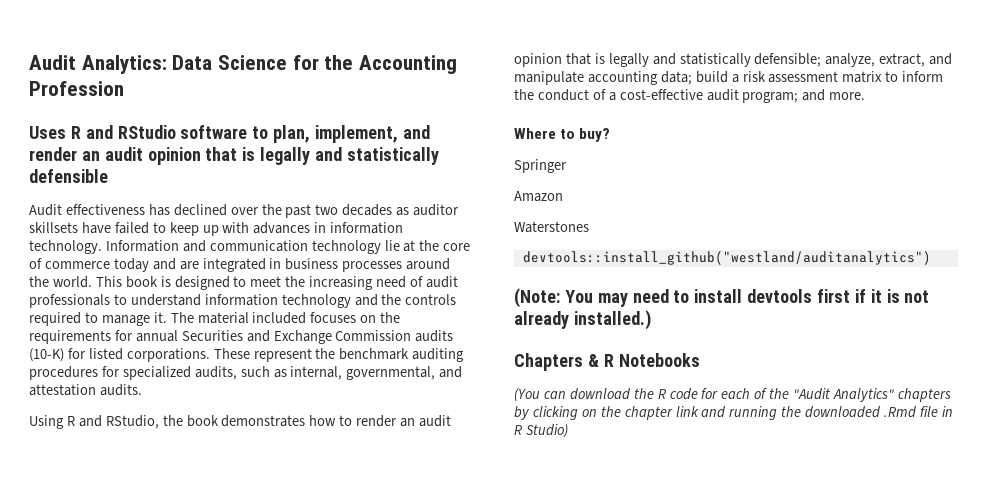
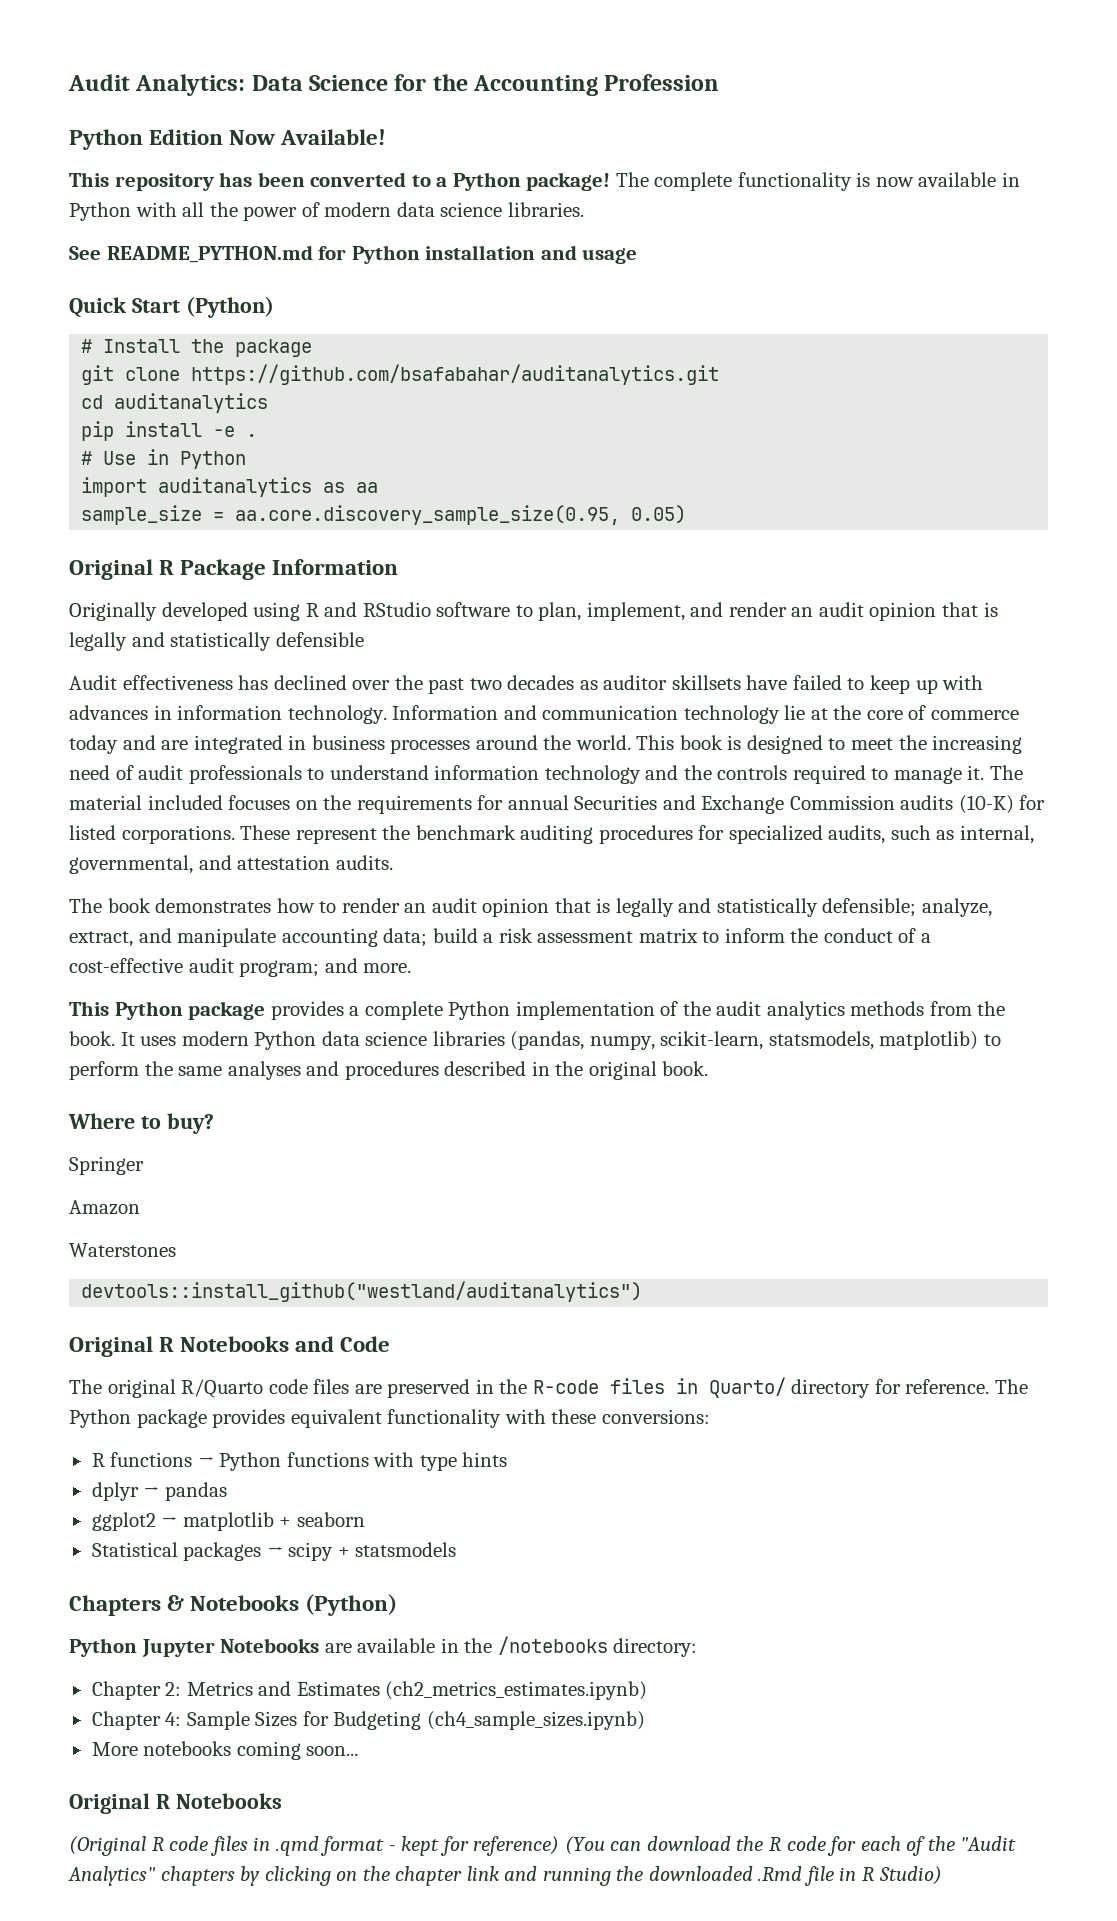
- Uses R and RStudio software to plan, implement, and render an audit opinion that is legally and statistically defensible
+ Python Edition Now Available!
+ This repository has been converted to a Python package! The complete functionality is now available in Python with all the power of modern data science libraries.
+ See README_PYTHON.md for Python installation and usage
+ Quick Start (Python)
+ # Install the package
+ git clone https://github.com/bsafabahar/auditanalytics.git
+ cd auditanalytics
+ pip install -e .
+ # Use in Python
+ import auditanalytics as aa
+ sample_size = aa.core.discovery_sample_size(0.95, 0.05)
+ Original R Package Information
+ Originally developed using R and RStudio software to plan, implement, and render an audit opinion that is legally and statistically defensible
- Using R and RStudio, the book demonstrates how to render an audit opinion that is legally and statistically defensible; analyze, extract, and manipulate accounting data; build a risk assessment matrix to inform the conduct of a cost-effective audit program; and more.
+ The book demonstrates how to render an audit opinion that is legally and statistically defensible; analyze, extract, and manipulate accounting data; build a risk assessment matrix to inform the conduct of a cost-effective audit program; and more.
+ This Python package provides a complete Python implementation of the audit analytics methods from the book. It uses modern Python data science libraries (pandas, numpy, scikit-learn, statsmodels, matplotlib) to perform the same analyses and procedures described in the original book.
- (Note: You may need to install devtools first if it is not already installed.)
- Chapters & R Notebooks
- (You can download the R code for each of the "Audit Analytics" chapters by clicking on the chapter link and running the downloaded .Rmd file in R Studio)
+ Original R Notebooks and Code
+ The original R/Quarto code files are preserved in the R-code files in Quarto/ directory for reference. The Python package provides equivalent functionality with these conversions:
+ R functions → Python functions with type hints
+ dplyr → pandas
+ ggplot2 → matplotlib + seaborn
+ Statistical packages → scipy + statsmodels
+ Chapters & Notebooks (Python)
+ Python Jupyter Notebooks are available in the /notebooks directory:
+ Chapter 2: Metrics and Estimates (ch2_metrics_estimates.ipynb)
+ Chapter 4: Sample Sizes for Budgeting (ch4_sample_sizes.ipynb)
+ More notebooks coming soon...
+ Original R Notebooks
+ (Original R code files in .qmd format - kept for reference) (You can download the R code for each of the "Audit Analytics" chapters by clicking on the chapter link and running the downloaded .Rmd file in R Studio)

